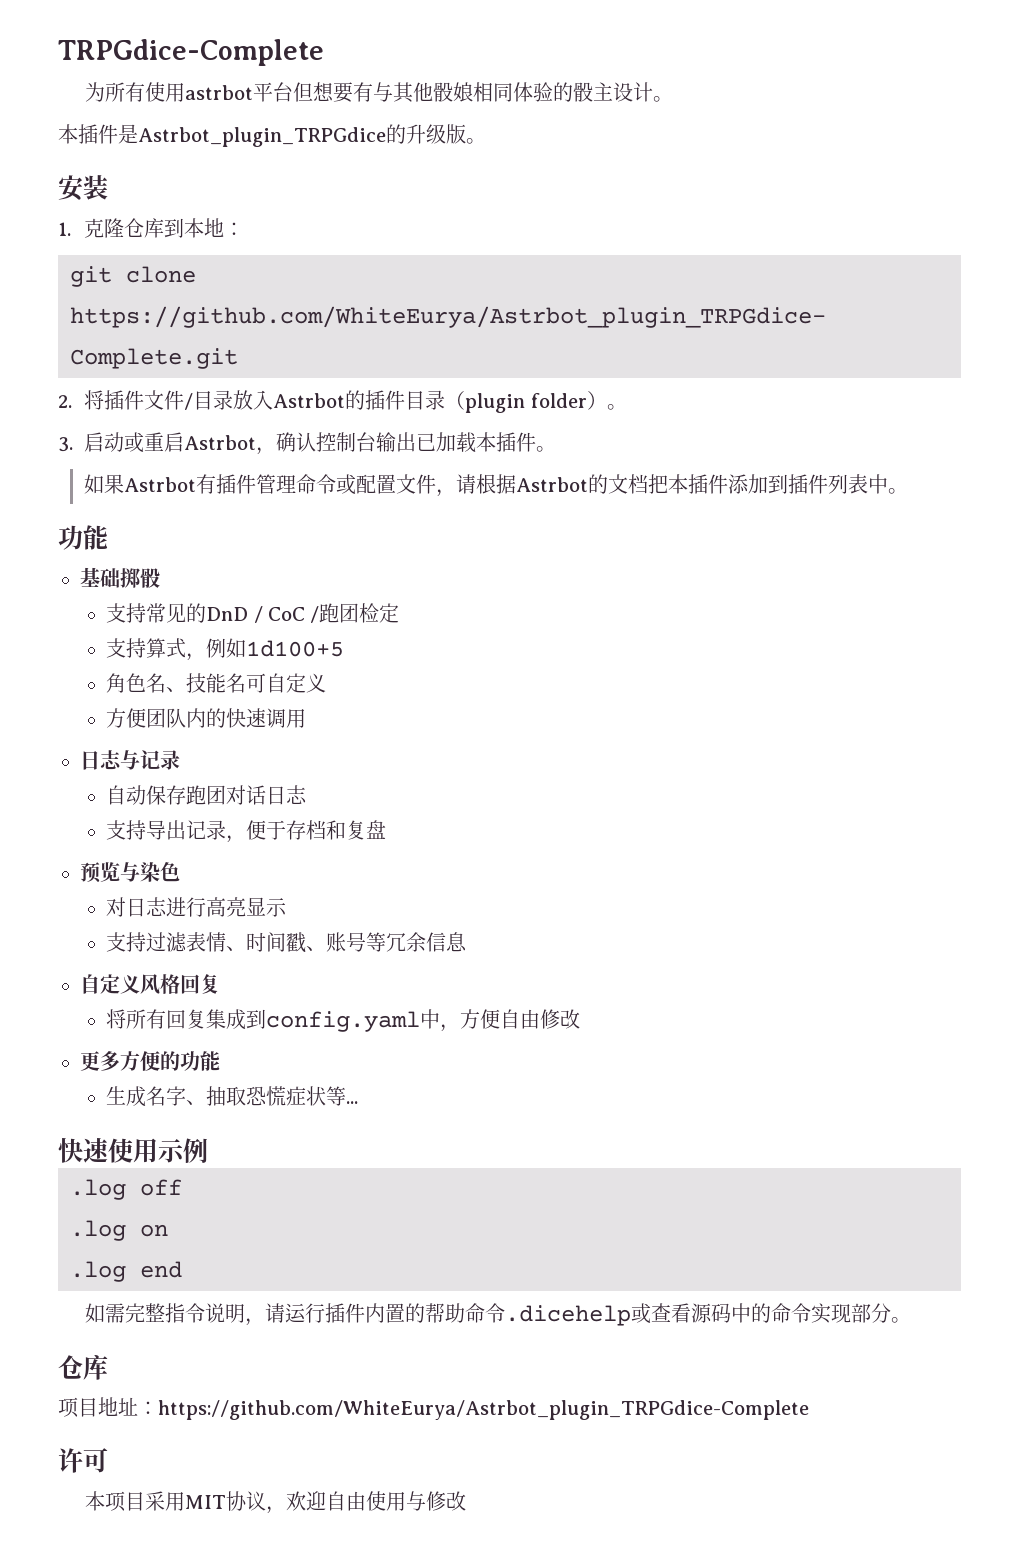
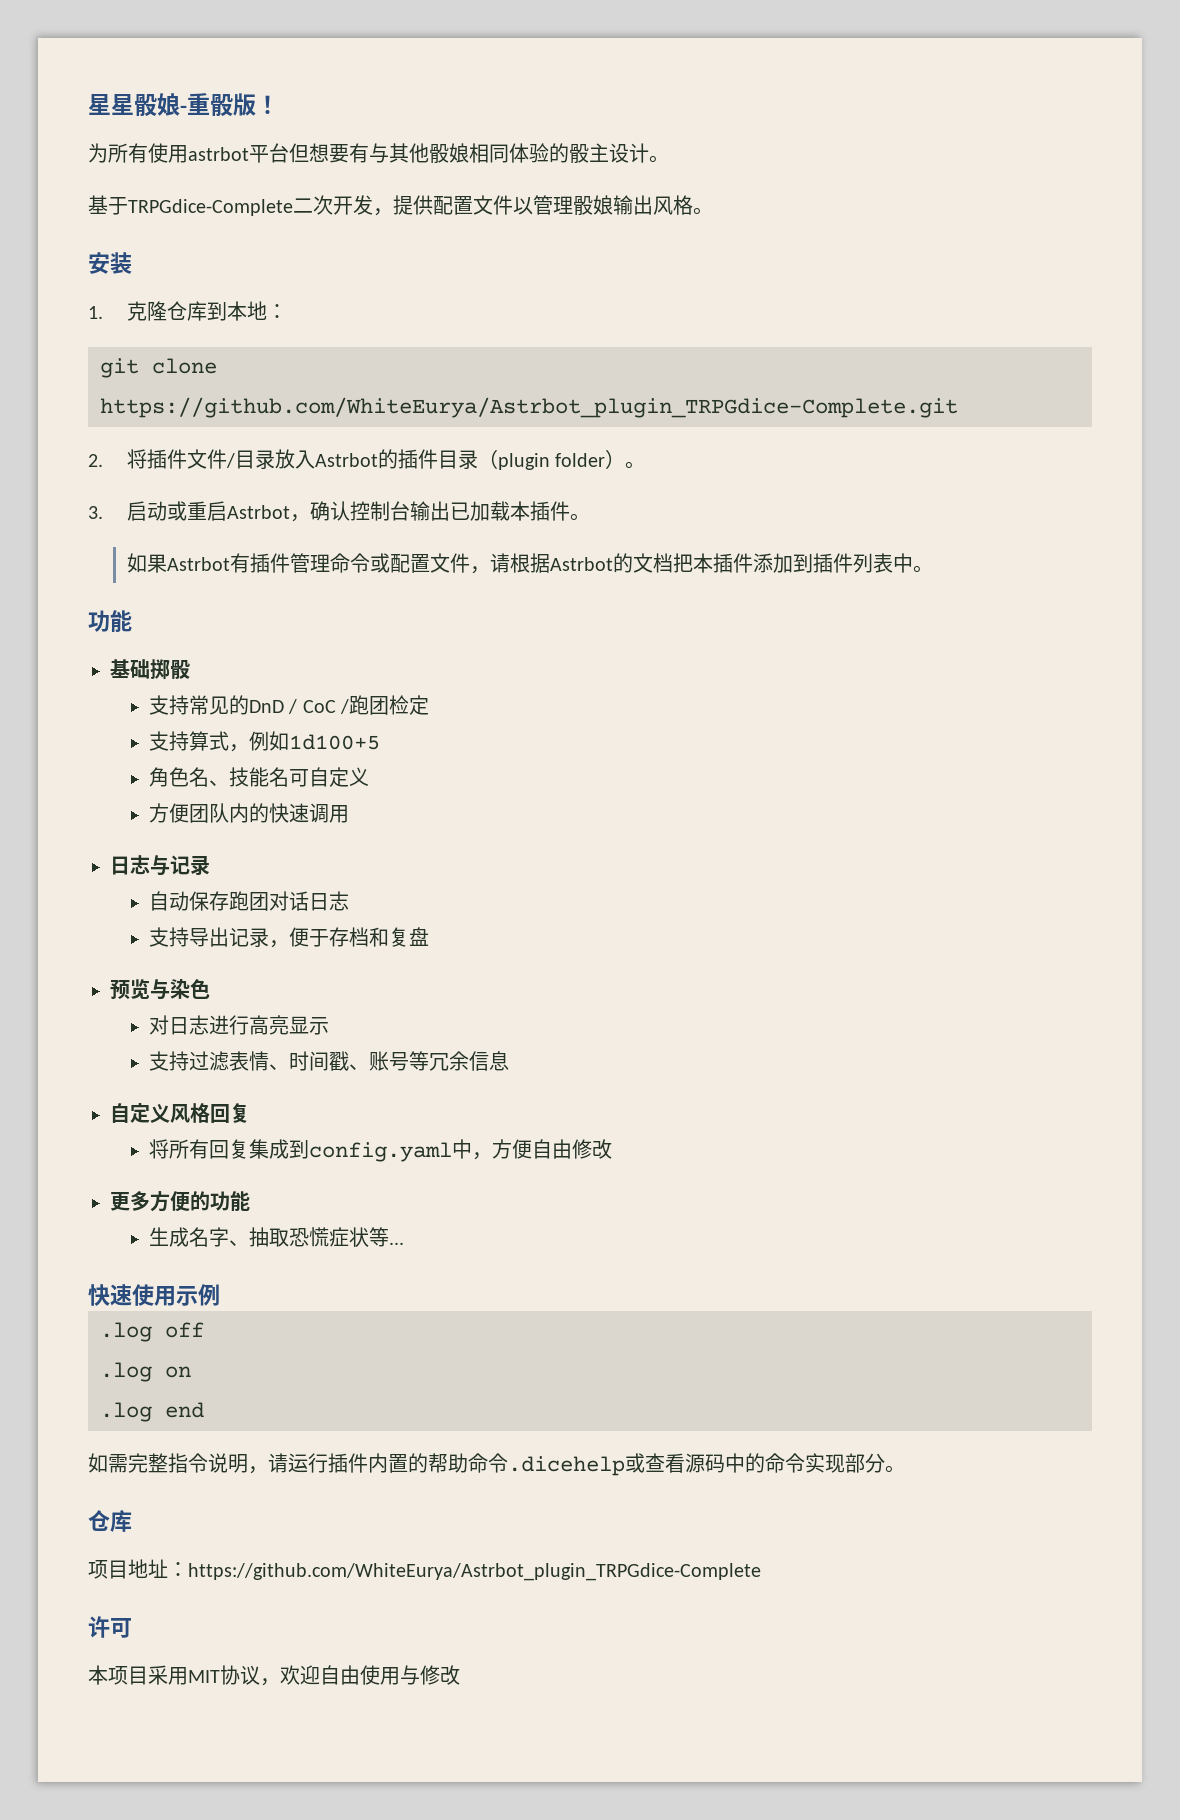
- TRPGdice-Complete
+ 星星骰娘-重骰版！
- 本插件是Astrbot_plugin_TRPGdice的升级版。
+ 基于TRPGdice-Complete二次开发，提供配置文件以管理骰娘输出风格。

